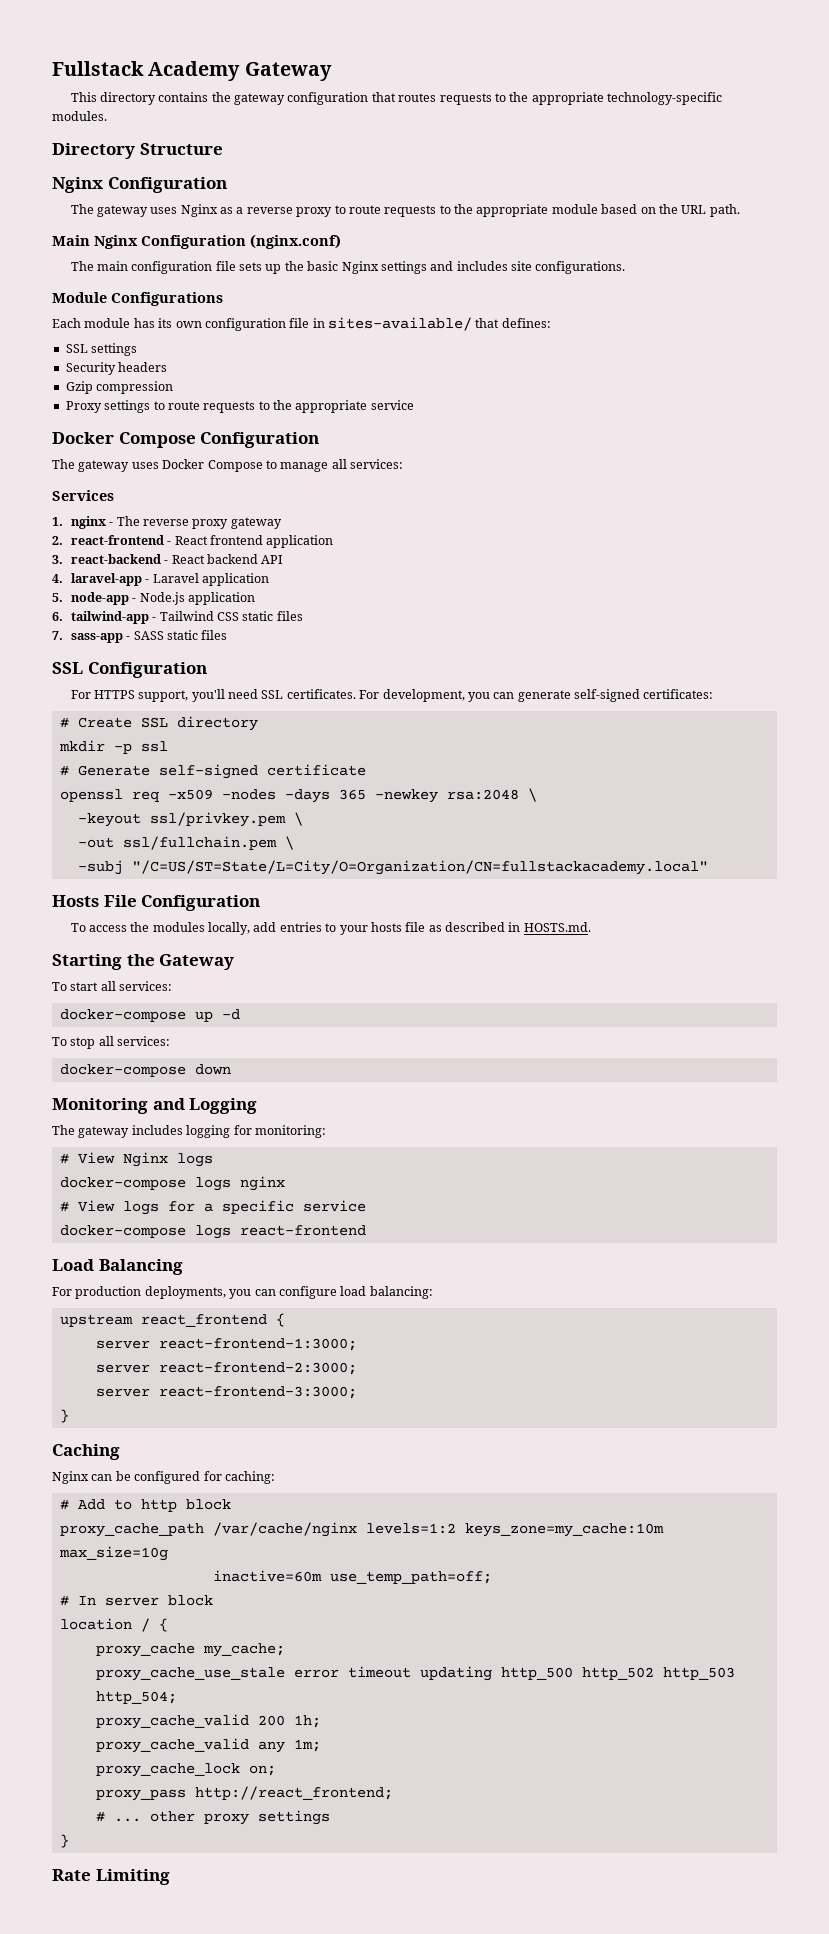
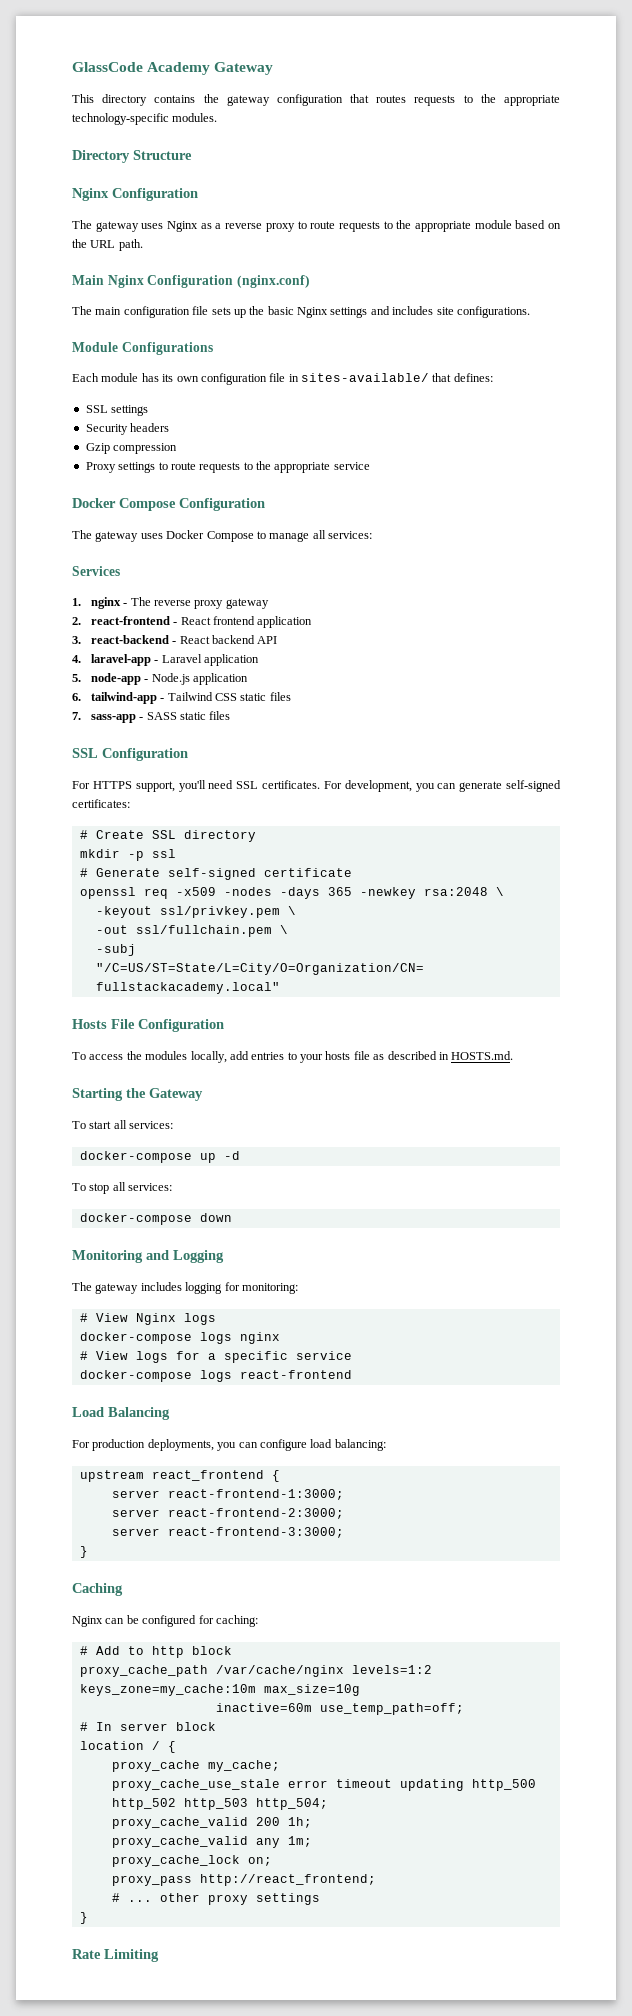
- Fullstack Academy Gateway
+ GlassCode Academy Gateway

